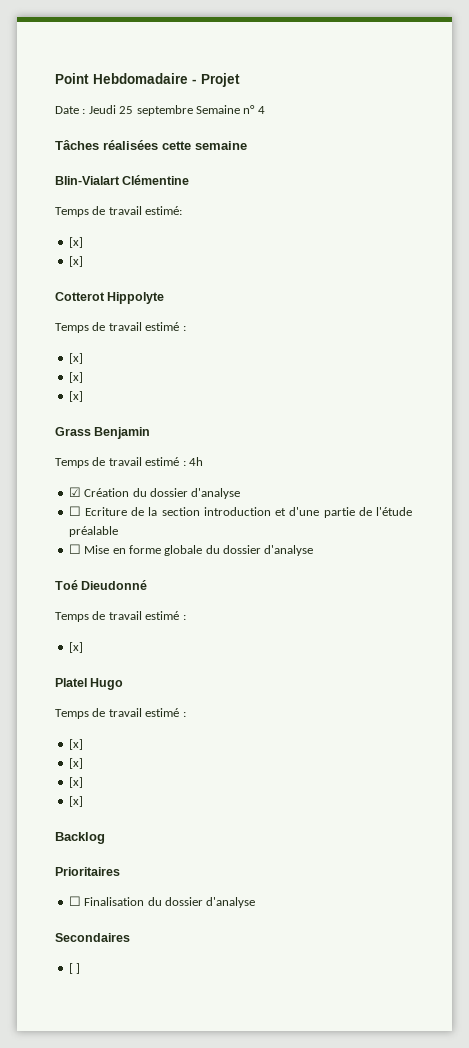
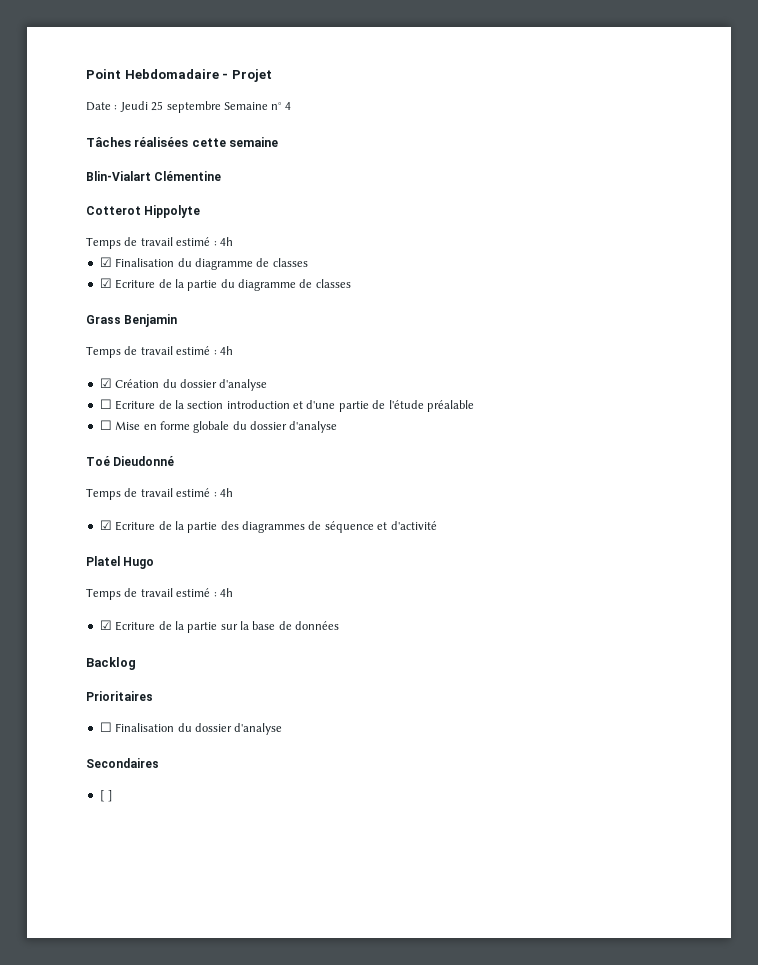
- Temps de travail estimé:
- [x]
- [x]
  Cotterot Hippolyte
- Temps de travail estimé :
- [x]
- [x]
- [x]
+ Temps de travail estimé : 4h
+ ☑ Finalisation du diagramme de classes
+ ☑ Ecriture de la partie du diagramme de classes
  Toé Dieudonné
- Temps de travail estimé :
- [x]
+ Temps de travail estimé : 4h
+ ☑ Ecriture de la partie des diagrammes de séquence et d'activité
  Platel Hugo
- Temps de travail estimé :
- [x]
- [x]
- [x]
- [x]
+ Temps de travail estimé : 4h
+ ☑ Ecriture de la partie sur la base de données

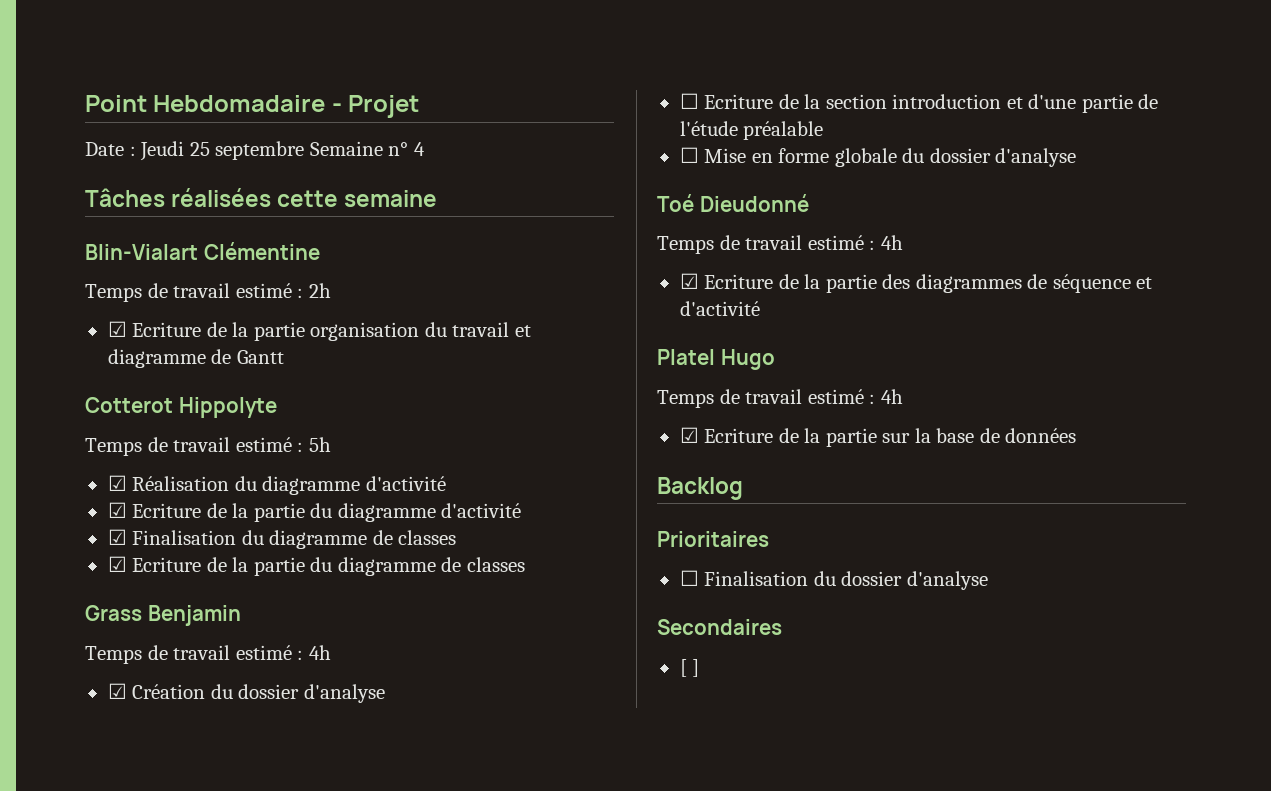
+ Temps de travail estimé : 2h
+ ☑ Ecriture de la partie organisation du travail et diagramme de Gantt
  Cotterot Hippolyte
- Temps de travail estimé : 4h
+ Temps de travail estimé : 5h
+ ☑ Réalisation du diagramme d'activité
+ ☑ Ecriture de la partie du diagramme d'activité

